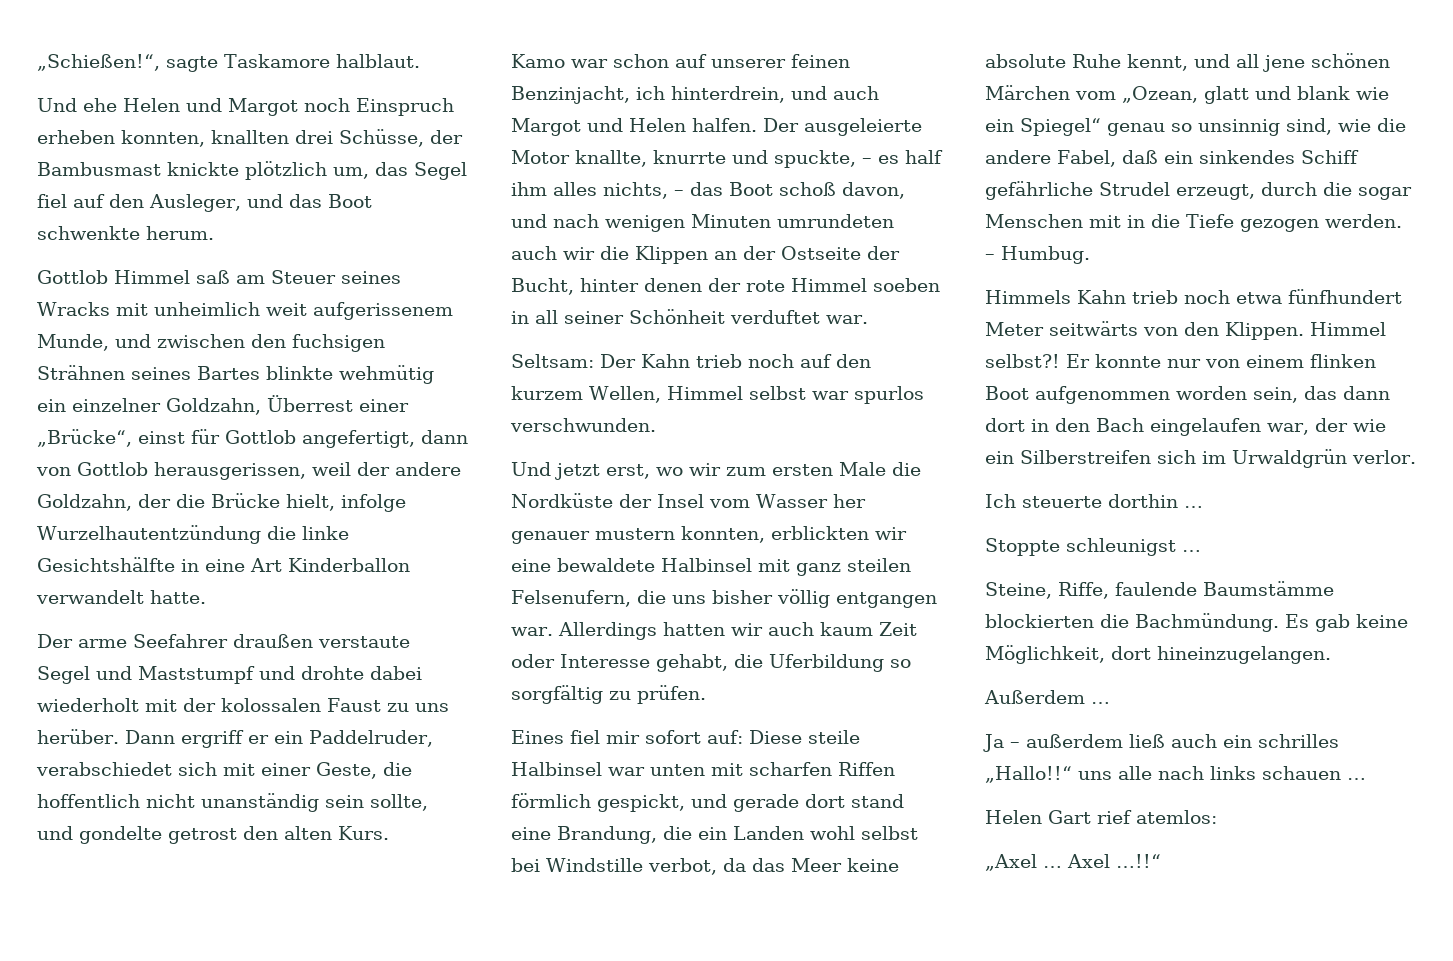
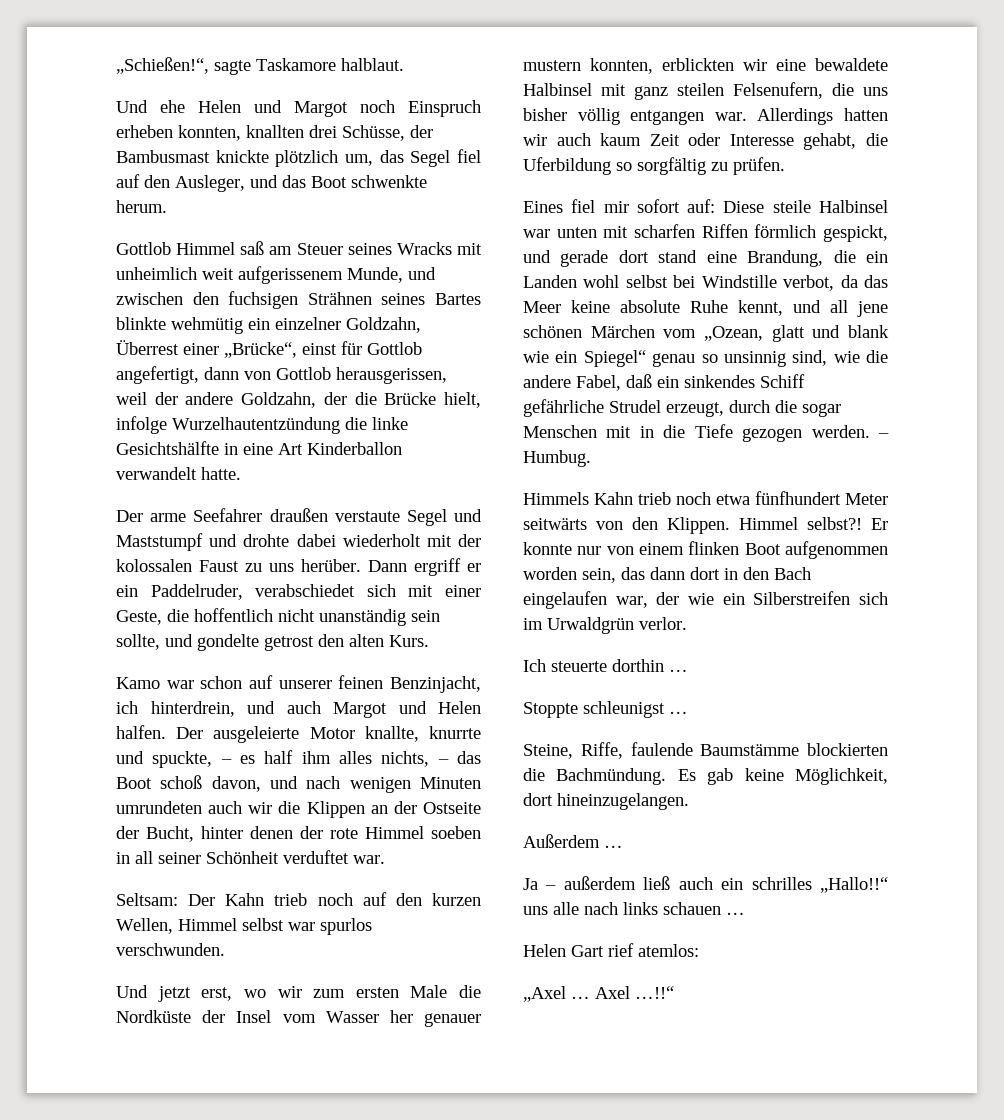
- Seltsam: Der Kahn trieb noch auf den kurzem Wellen, Himmel selbst war spurlos verschwunden.
+ Seltsam: Der Kahn trieb noch auf den kurzen Wellen, Himmel selbst war spurlos verschwunden.

